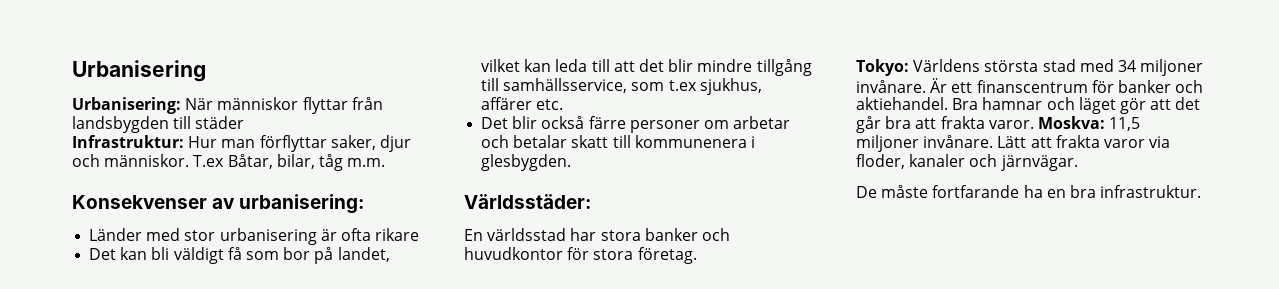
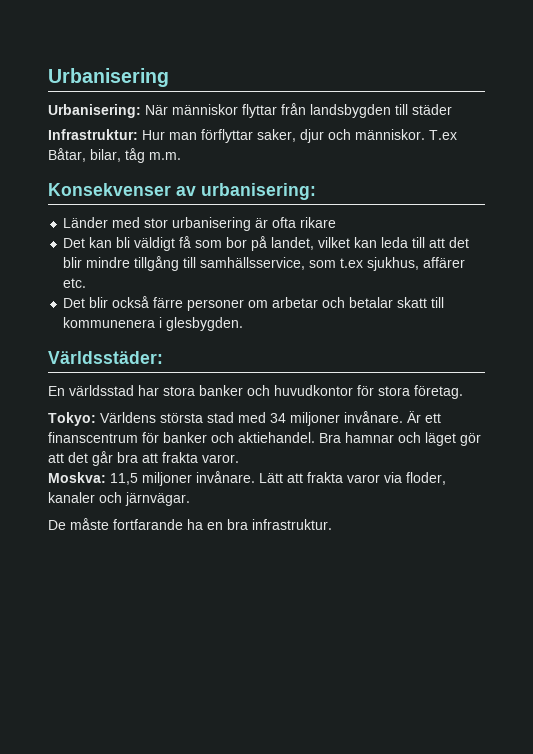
- Bra hamnar och läget gör att det går bra att frakta varor. Moskva: 11,5 miljoner invånare.
+ Bra hamnar och läget gör att det går bra att frakta varor.
+ Moskva: 11,5 miljoner invånare.

